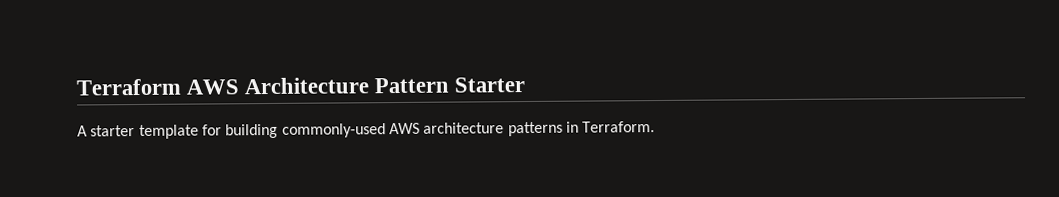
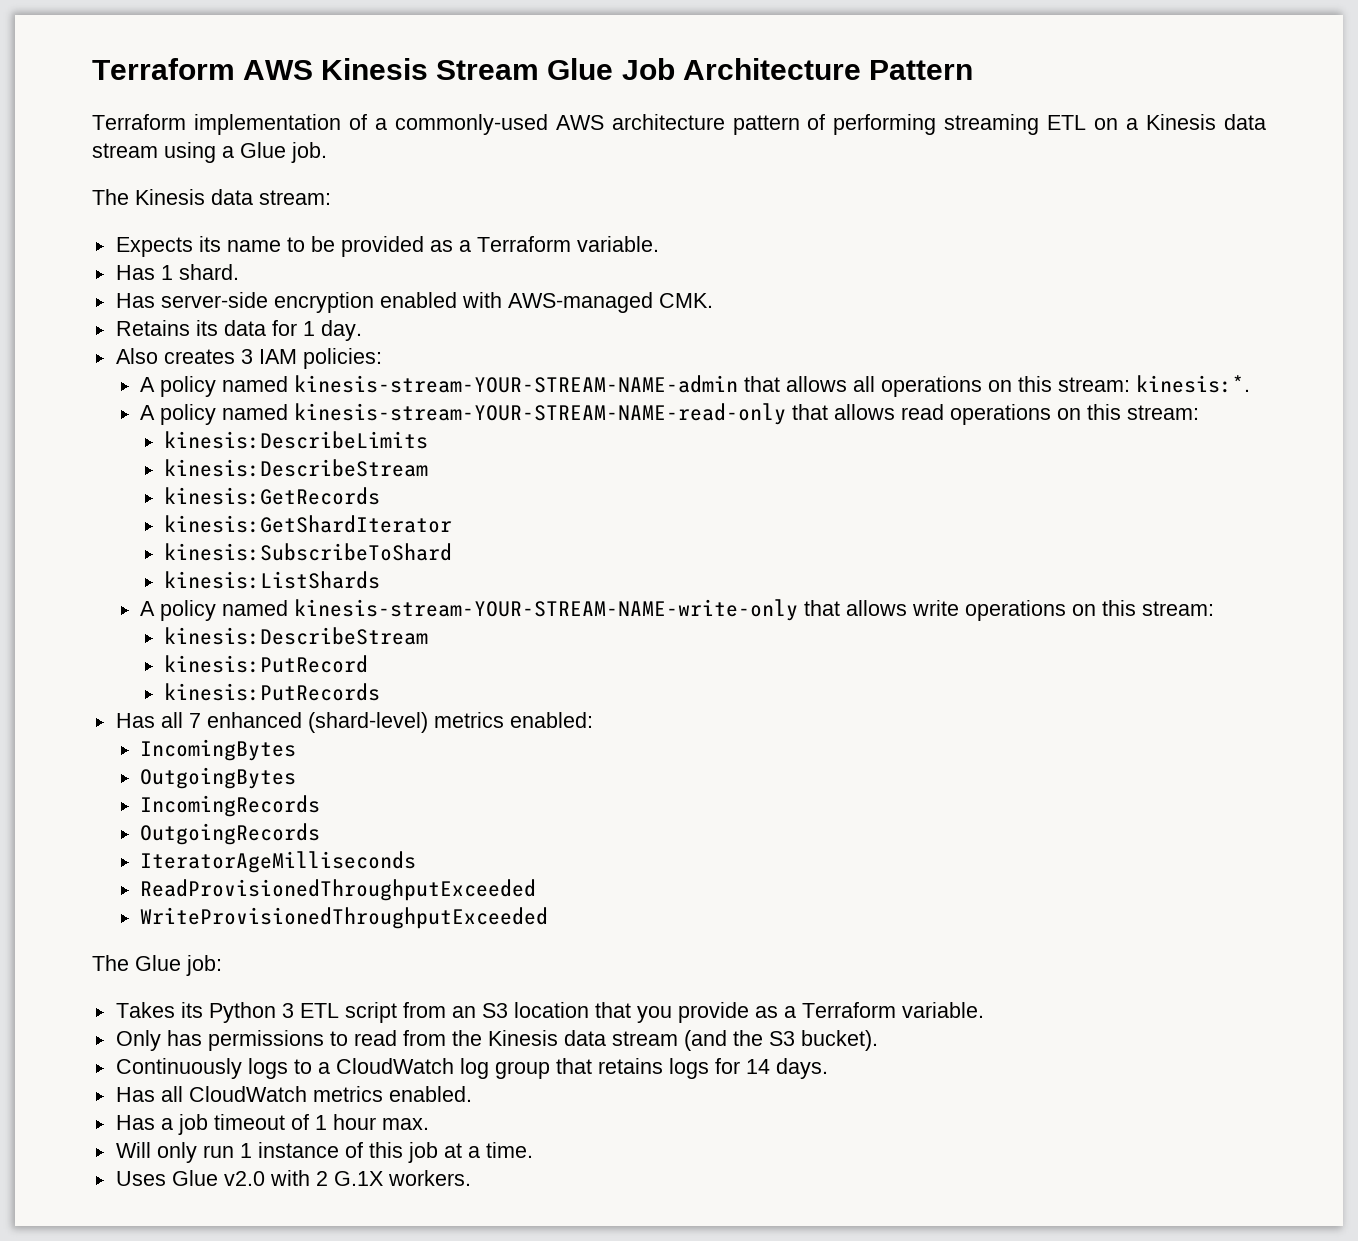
- Terraform AWS Architecture Pattern Starter
- A starter template for building commonly-used AWS architecture patterns in Terraform.
+ Terraform AWS Kinesis Stream Glue Job Architecture Pattern
+ Terraform implementation of a commonly-used AWS architecture pattern of performing streaming ETL on a Kinesis data stream using a Glue job.
+ The Kinesis data stream:
+ Expects its name to be provided as a Terraform variable.
+ Has 1 shard.
+ Has server-side encryption enabled with AWS-managed CMK.
+ Retains its data for 1 day.
+ Also creates 3 IAM policies:
+ A policy named kinesis-stream-YOUR-STREAM-NAME-admin that allows all operations on this stream: kinesis:*.
+ A policy named kinesis-stream-YOUR-STREAM-NAME-read-only that allows read operations on this stream:
+ kinesis:DescribeLimits
+ kinesis:DescribeStream
+ kinesis:GetRecords
+ kinesis:GetShardIterator
+ kinesis:SubscribeToShard
+ kinesis:ListShards
+ A policy named kinesis-stream-YOUR-STREAM-NAME-write-only that allows write operations on this stream:
+ kinesis:DescribeStream
+ kinesis:PutRecord
+ kinesis:PutRecords
+ Has all 7 enhanced (shard-level) metrics enabled:
+ IncomingBytes
+ OutgoingBytes
+ IncomingRecords
+ OutgoingRecords
+ IteratorAgeMilliseconds
+ ReadProvisionedThroughputExceeded
+ WriteProvisionedThroughputExceeded
+ The Glue job:
+ Takes its Python 3 ETL script from an S3 location that you provide as a Terraform variable.
+ Only has permissions to read from the Kinesis data stream (and the S3 bucket).
+ Continuously logs to a CloudWatch log group that retains logs for 14 days.
+ Has all CloudWatch metrics enabled.
+ Has a job timeout of 1 hour max.
+ Will only run 1 instance of this job at a time.
+ Uses Glue v2.0 with 2 G.1X workers.

